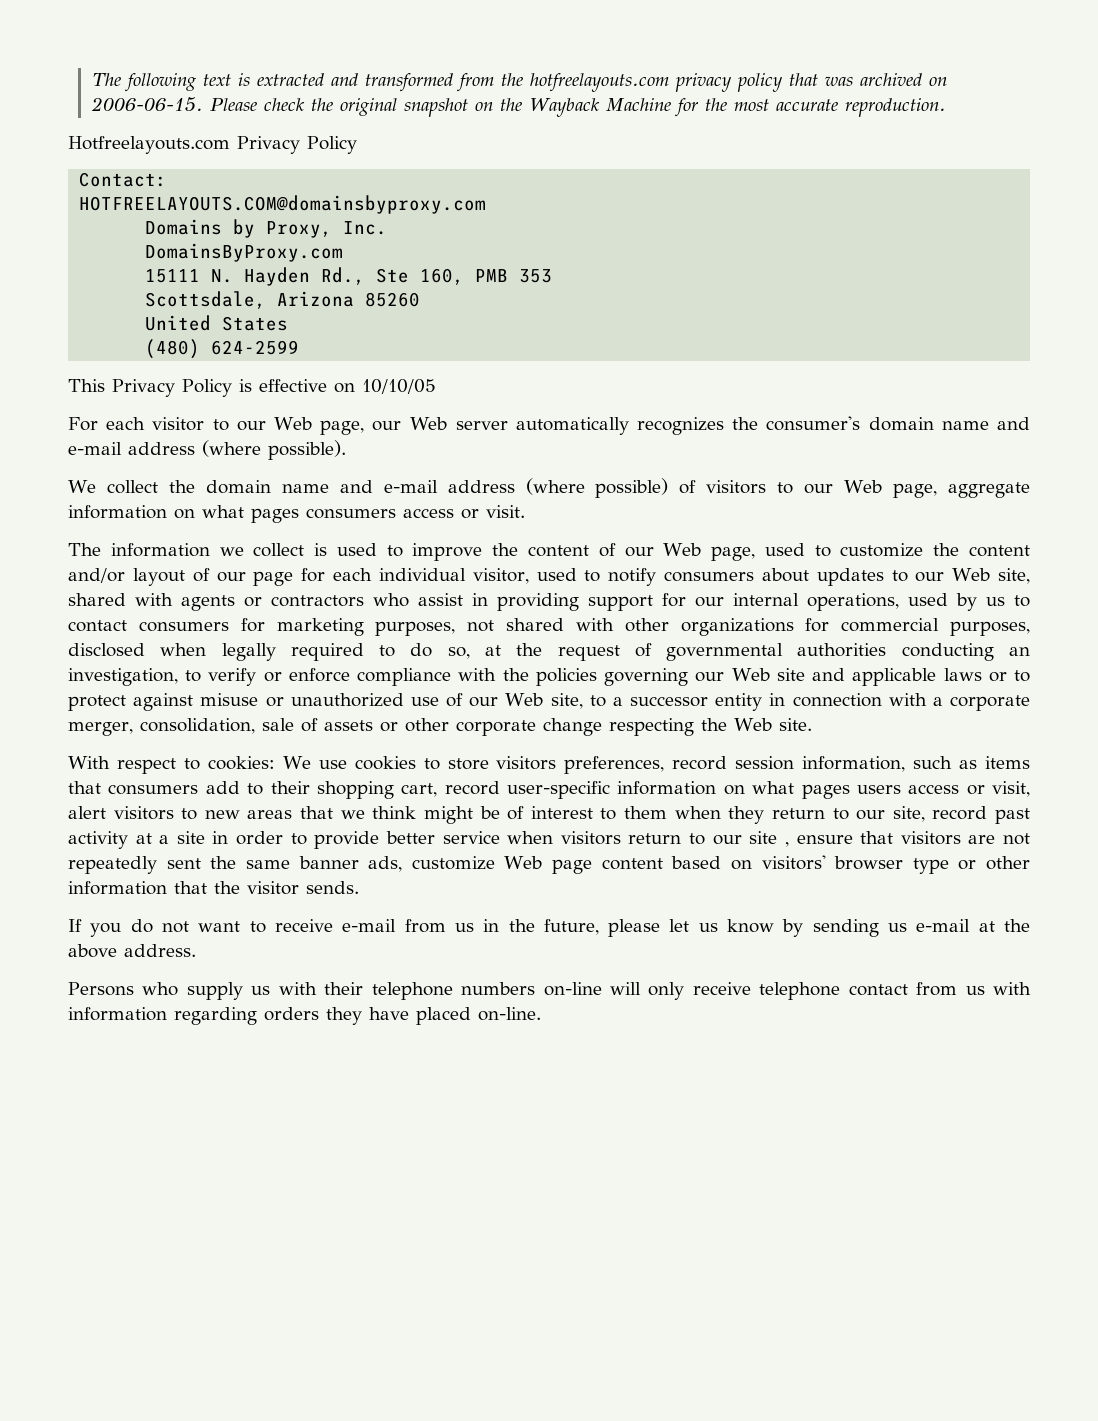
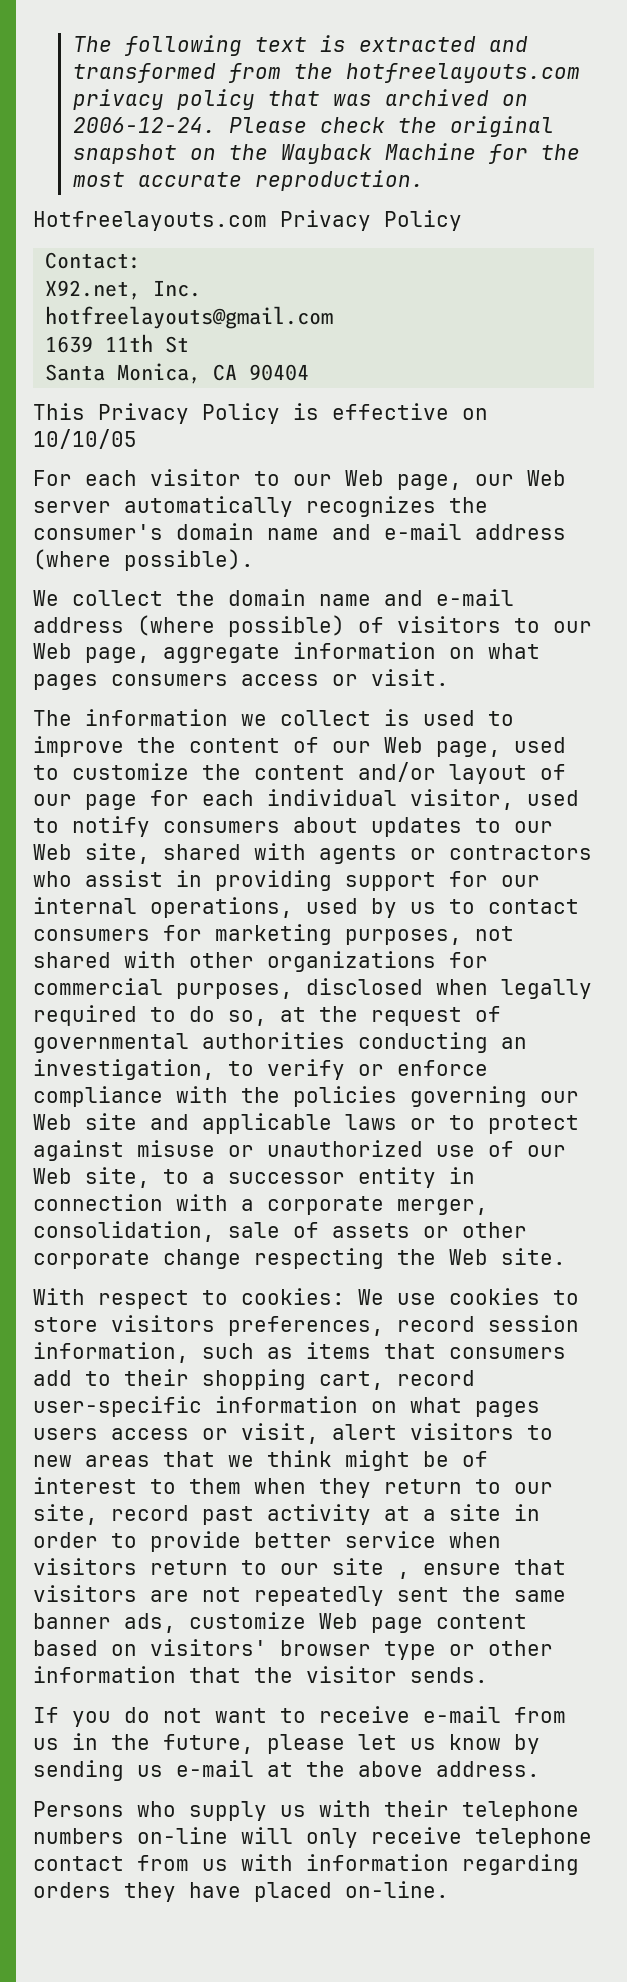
- The following text is extracted and transformed from the hotfreelayouts.com privacy policy that was archived on 2006-06-15.
+ The following text is extracted and transformed from the hotfreelayouts.com privacy policy that was archived on 2006-12-24.
- HOTFREELAYOUTS.COM@domainsbyproxy.com
- Domains by Proxy, Inc.
- DomainsByProxy.com
- 15111 N. Hayden Rd., Ste 160, PMB 353
- Scottsdale, Arizona 85260
- United States
- (480) 624-2599
+ X92.net, Inc.
+ hotfreelayouts@gmail.com
+ 1639 11th St
+ Santa Monica, CA 90404

